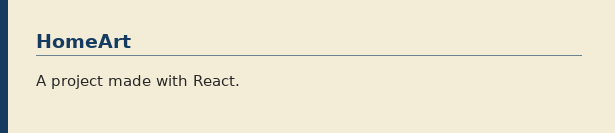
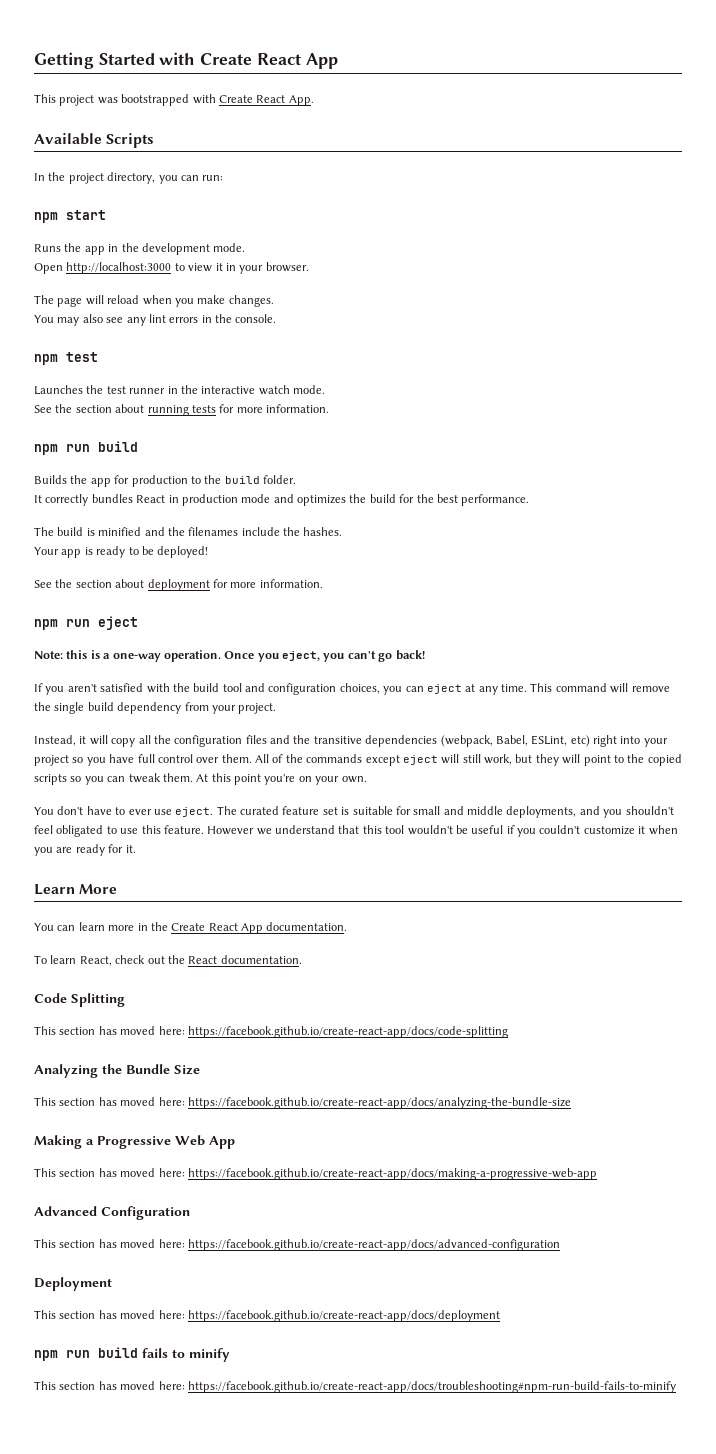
- HomeArt
- A project made with React.
+ Getting Started with Create React App
+ This project was bootstrapped with Create React App.
+ Available Scripts
+ In the project directory, you can run:
+ npm start
+ Runs the app in the development mode.
+ Open http://localhost:3000 to view it in your browser.
+ The page will reload when you make changes.
+ You may also see any lint errors in the console.
+ npm test
+ Launches the test runner in the interactive watch mode.
+ See the section about running tests for more information.
+ npm run build
+ Builds the app for production to the build folder.
+ It correctly bundles React in production mode and optimizes the build for the best performance.
+ The build is minified and the filenames include the hashes.
+ Your app is ready to be deployed!
+ See the section about deployment for more information.
+ npm run eject
+ Note: this is a one-way operation. Once you eject, you can't go back!
+ If you aren't satisfied with the build tool and configuration choices, you can eject at any time. This command will remove the single build dependency from your project.
+ Instead, it will copy all the configuration files and the transitive dependencies (webpack, Babel, ESLint, etc) right into your project so you have full control over them. All of the commands except eject will still work, but they will point to the copied scripts so you can tweak them. At this point you're on your own.
+ You don't have to ever use eject. The curated feature set is suitable for small and middle deployments, and you shouldn't feel obligated to use this feature. However we understand that this tool wouldn't be useful if you couldn't customize it when you are ready for it.
+ Learn More
+ You can learn more in the Create React App documentation.
+ To learn React, check out the React documentation.
+ Code Splitting
+ This section has moved here: https://facebook.github.io/create-react-app/docs/code-splitting
+ Analyzing the Bundle Size
+ This section has moved here: https://facebook.github.io/create-react-app/docs/analyzing-the-bundle-size
+ Making a Progressive Web App
+ This section has moved here: https://facebook.github.io/create-react-app/docs/making-a-progressive-web-app
+ Advanced Configuration
+ This section has moved here: https://facebook.github.io/create-react-app/docs/advanced-configuration
+ Deployment
+ This section has moved here: https://facebook.github.io/create-react-app/docs/deployment
+ npm run build fails to minify
+ This section has moved here: https://facebook.github.io/create-react-app/docs/troubleshooting#npm-run-build-fails-to-minify

